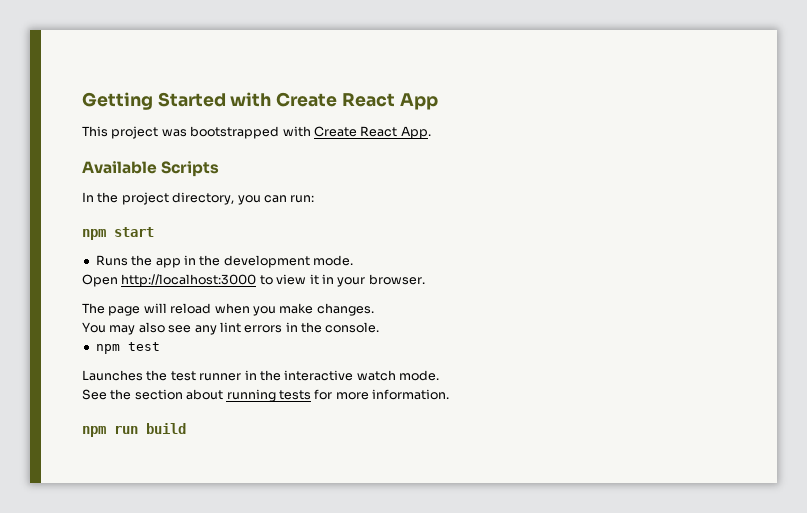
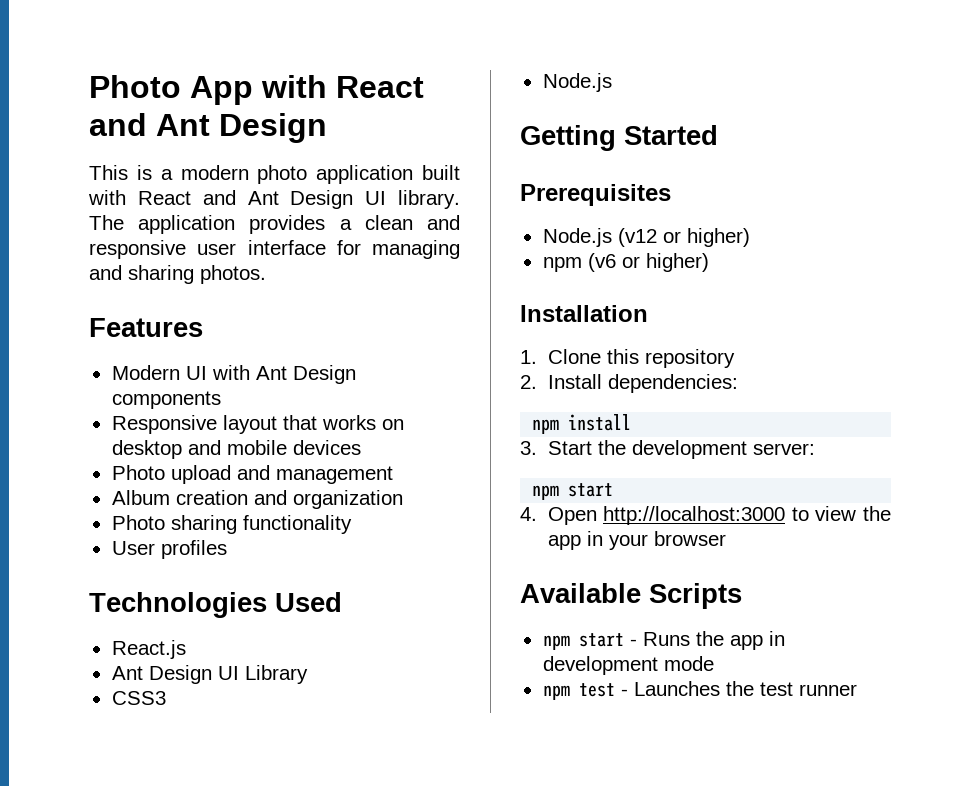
- Getting Started with Create React App
- This project was bootstrapped with Create React App.
+ Photo App with React and Ant Design
+ This is a modern photo application built with React and Ant Design UI library. The application provides a clean and responsive user interface for managing and sharing photos.
+ Features
+ Modern UI with Ant Design components
+ Responsive layout that works on desktop and mobile devices
+ Photo upload and management
+ Album creation and organization
+ Photo sharing functionality
+ User profiles
+ Technologies Used
+ React.js
+ Ant Design UI Library
+ CSS3
+ Node.js
+ Getting Started
+ Prerequisites
+ Node.js (v12 or higher)
+ npm (v6 or higher)
+ Installation
+ 1. Clone this repository
+ 2. Install dependencies:
+ npm install
+ 3. Start the development server:
+ npm start
+ 4. Open http://localhost:3000 to view the app in your browser
  Available Scripts
- In the project directory, you can run:
- npm start
- Runs the app in the development mode.
- Open http://localhost:3000 to view it in your browser.
- The page will reload when you make changes.
- You may also see any lint errors in the console.
+ npm start - Runs the app in development mode
- npm test
- Launches the test runner in the interactive watch mode.
- See the section about running tests for more information.
- npm run build
+ npm test - Launches the test runner

